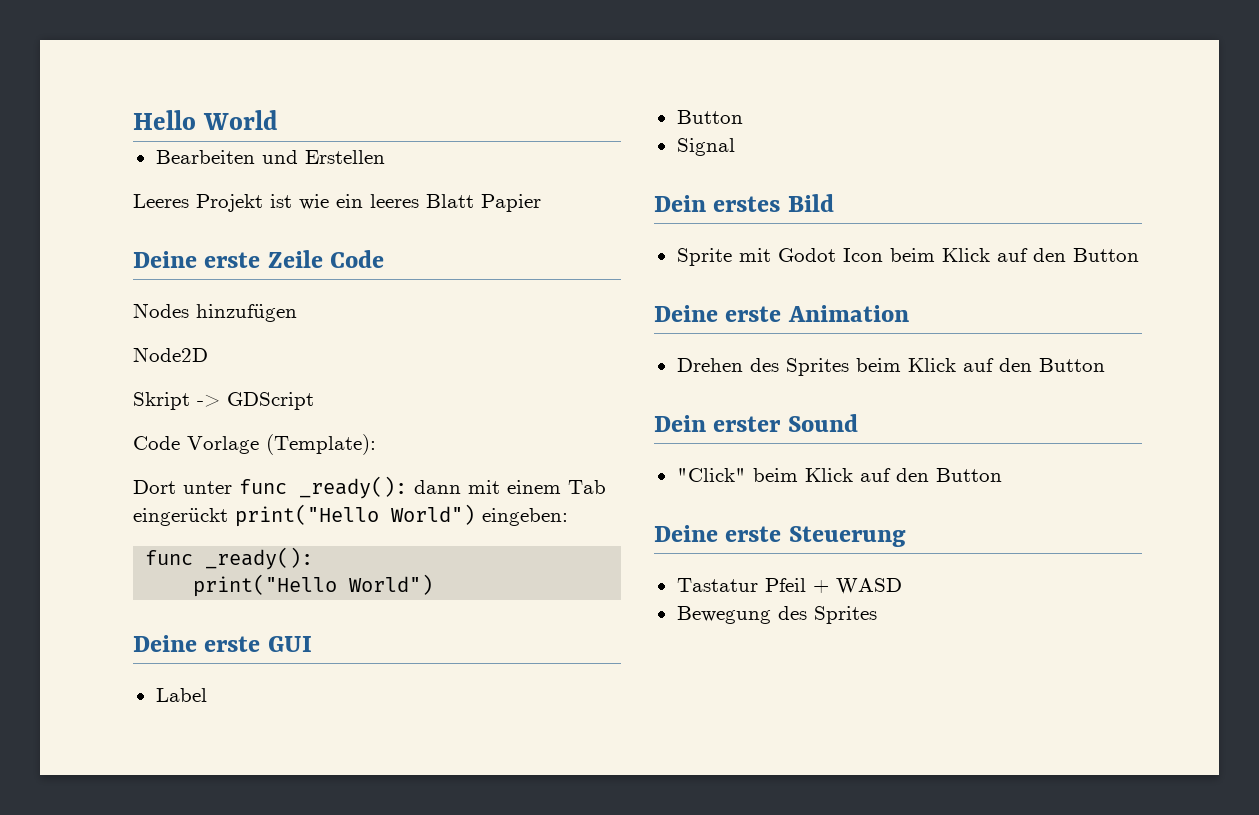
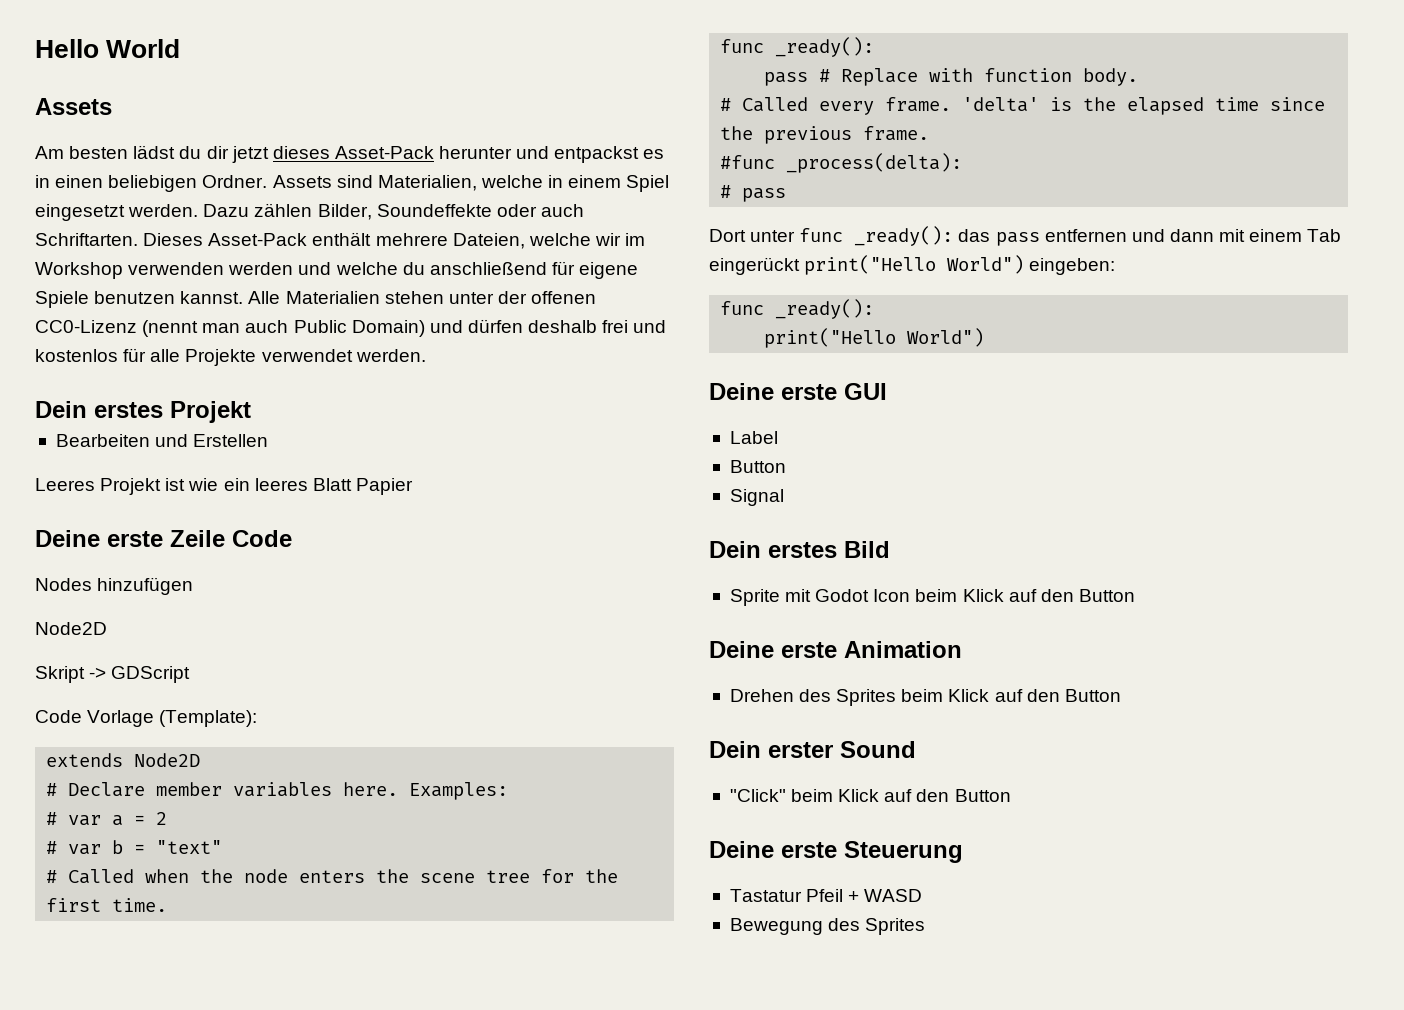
  Hello World
+ Assets
+ Am besten lädst du dir jetzt dieses Asset-Pack herunter und entpackst es in einen beliebigen Ordner. Assets sind Materialien, welche in einem Spiel eingesetzt werden. Dazu zählen Bilder, Soundeffekte oder auch Schriftarten. Dieses Asset-Pack enthält mehrere Dateien, welche wir im Workshop verwenden werden und welche du anschließend für eigene Spiele benutzen kannst. Alle Materialien stehen unter der offenen CC0-Lizenz (nennt man auch Public Domain) und dürfen deshalb frei und kostenlos für alle Projekte verwendet werden.
+ Dein erstes Projekt
+ extends Node2D
+ # Declare member variables here. Examples:
+ # var a = 2
+ # var b = "text"
+ # Called when the node enters the scene tree for the first time.
+ func _ready():
+ pass # Replace with function body.
+ # Called every frame. 'delta' is the elapsed time since the previous frame.
+ #func _process(delta):
+ # pass
- Dort unter func _ready(): dann mit einem Tab eingerückt print("Hello World") eingeben:
+ Dort unter func _ready(): das pass entfernen und dann mit einem Tab eingerückt print("Hello World") eingeben:

